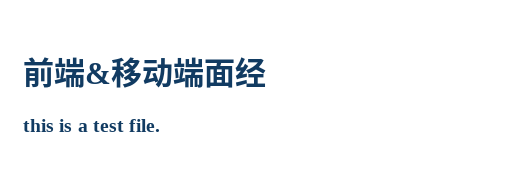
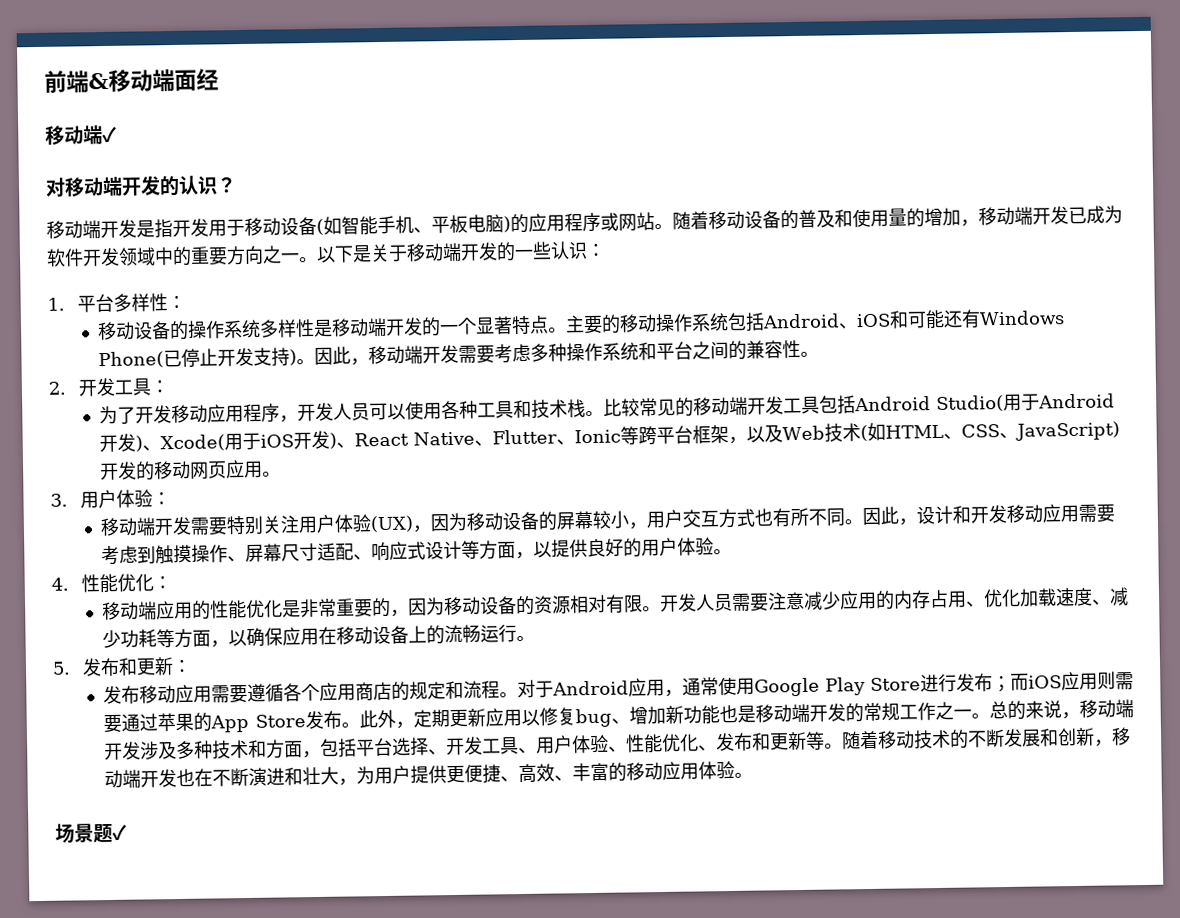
- this is a test file.
+ 移动端✓
+ 对移动端开发的认识？
+ 移动端开发是指开发用于移动设备(如智能手机、平板电脑)的应用程序或网站。随着移动设备的普及和使用量的增加，移动端开发已成为软件开发领域中的重要方向之一。以下是关于移动端开发的一些认识：
+ 1.平台多样性：
+ 移动设备的操作系统多样性是移动端开发的一个显著特点。主要的移动操作系统包括Android、iOS和可能还有Windows Phone(已停止开发支持)。因此，移动端开发需要考虑多种操作系统和平台之间的兼容性。
+ 2.开发工具：
+ 为了开发移动应用程序，开发人员可以使用各种工具和技术栈。比较常见的移动端开发工具包括Android Studio(用于Android开发)、Xcode(用于iOS开发)、React Native、Flutter、Ionic等跨平台框架，以及Web技术(如HTML、CSS、JavaScript)开发的移动网页应用。
+ 3.用户体验：
+ 移动端开发需要特别关注用户体验(UX)，因为移动设备的屏幕较小，用户交互方式也有所不同。因此，设计和开发移动应用需要考虑到触摸操作、屏幕尺寸适配、响应式设计等方面，以提供良好的用户体验。
+ 4.性能优化：
+ 移动端应用的性能优化是非常重要的，因为移动设备的资源相对有限。开发人员需要注意减少应用的内存占用、优化加载速度、减少功耗等方面，以确保应用在移动设备上的流畅运行。
+ 5.发布和更新：
+ 发布移动应用需要遵循各个应用商店的规定和流程。对于Android应用，通常使用Google Play Store进行发布；而iOS应用则需要通过苹果的App Store发布。此外，定期更新应用以修复bug、增加新功能也是移动端开发的常规工作之一。总的来说，移动端开发涉及多种技术和方面，包括平台选择、开发工具、用户体验、性能优化、发布和更新等。随着移动技术的不断发展和创新，移动端开发也在不断演进和壮大，为用户提供更便捷、高效、丰富的移动应用体验。
+ 场景题✓

